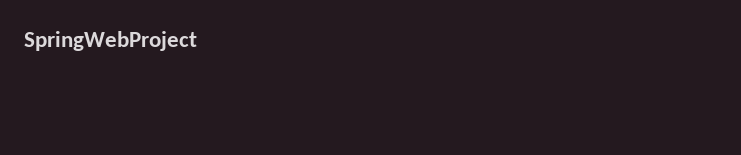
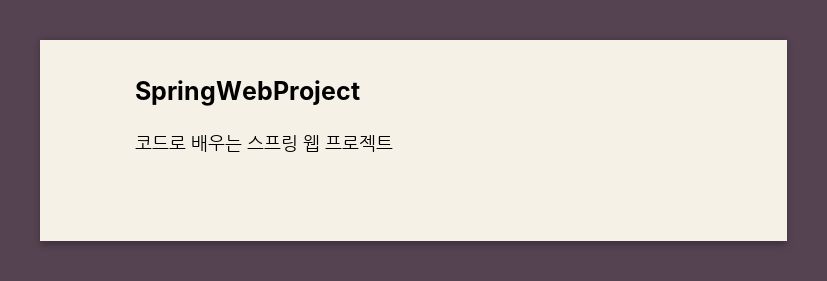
+ 코드로 배우는 스프링 웹 프로젝트

